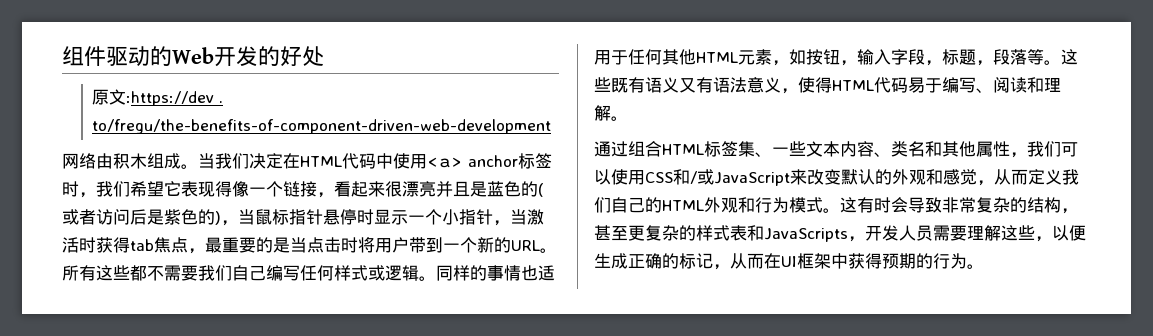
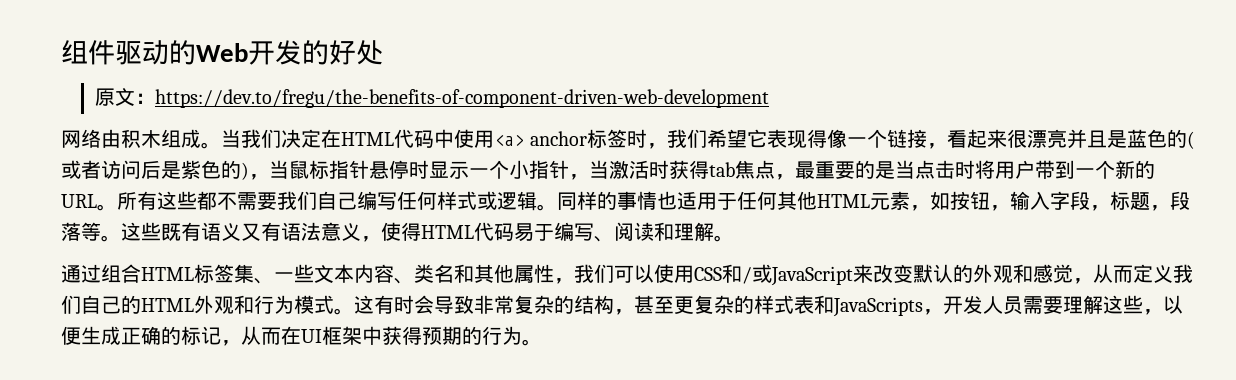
- 原文:https://dev . to/fregu/the-benefits-of-component-driven-web-development
+ 原文：https://dev.to/fregu/the-benefits-of-component-driven-web-development

